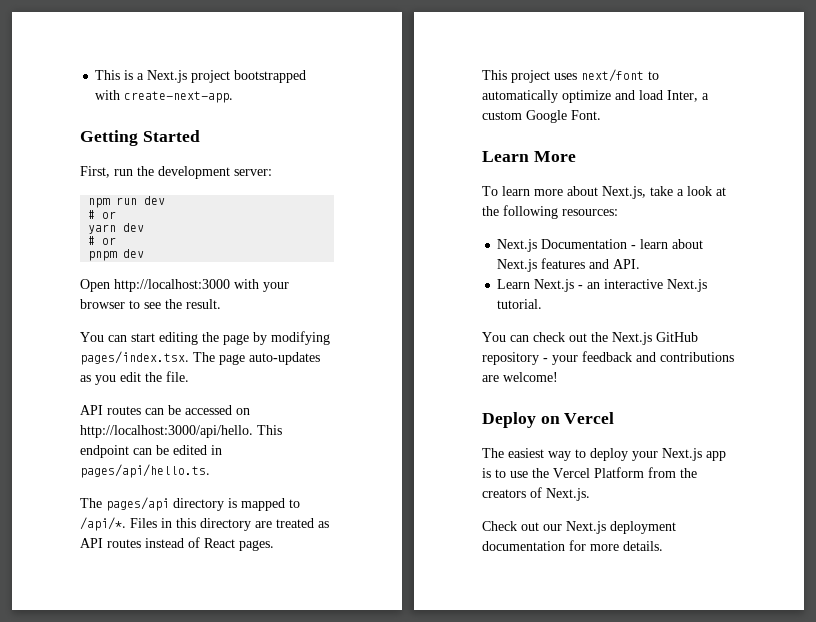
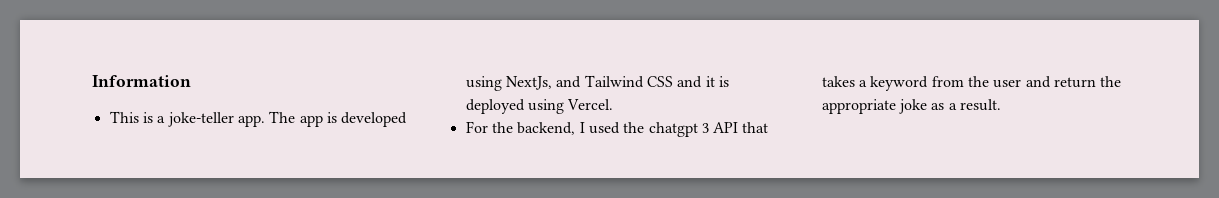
+ Information
- This is a Next.js project bootstrapped with create-next-app.
- Getting Started
- First, run the development server:
- npm run dev
- # or
- yarn dev
- # or
- pnpm dev
- Open http://localhost:3000 with your browser to see the result.
- You can start editing the page by modifying pages/index.tsx. The page auto-updates as you edit the file.
- API routes can be accessed on http://localhost:3000/api/hello. This endpoint can be edited in pages/api/hello.ts.
- The pages/api directory is mapped to /api/*. Files in this directory are treated as API routes instead of React pages.
- This project uses next/font to automatically optimize and load Inter, a custom Google Font.
- Learn More
- To learn more about Next.js, take a look at the following resources:
- Next.js Documentation - learn about Next.js features and API.
- Learn Next.js - an interactive Next.js tutorial.
- You can check out the Next.js GitHub repository - your feedback and contributions are welcome!
- Deploy on Vercel
- The easiest way to deploy your Next.js app is to use the Vercel Platform from the creators of Next.js.
- Check out our Next.js deployment documentation for more details.
+ This is a joke-teller app. The app is developed using NextJs, and Tailwind CSS and it is deployed using Vercel.
+ For the backend, I used the chatgpt 3 API that takes a keyword from the user and return the appropriate joke as a result.

